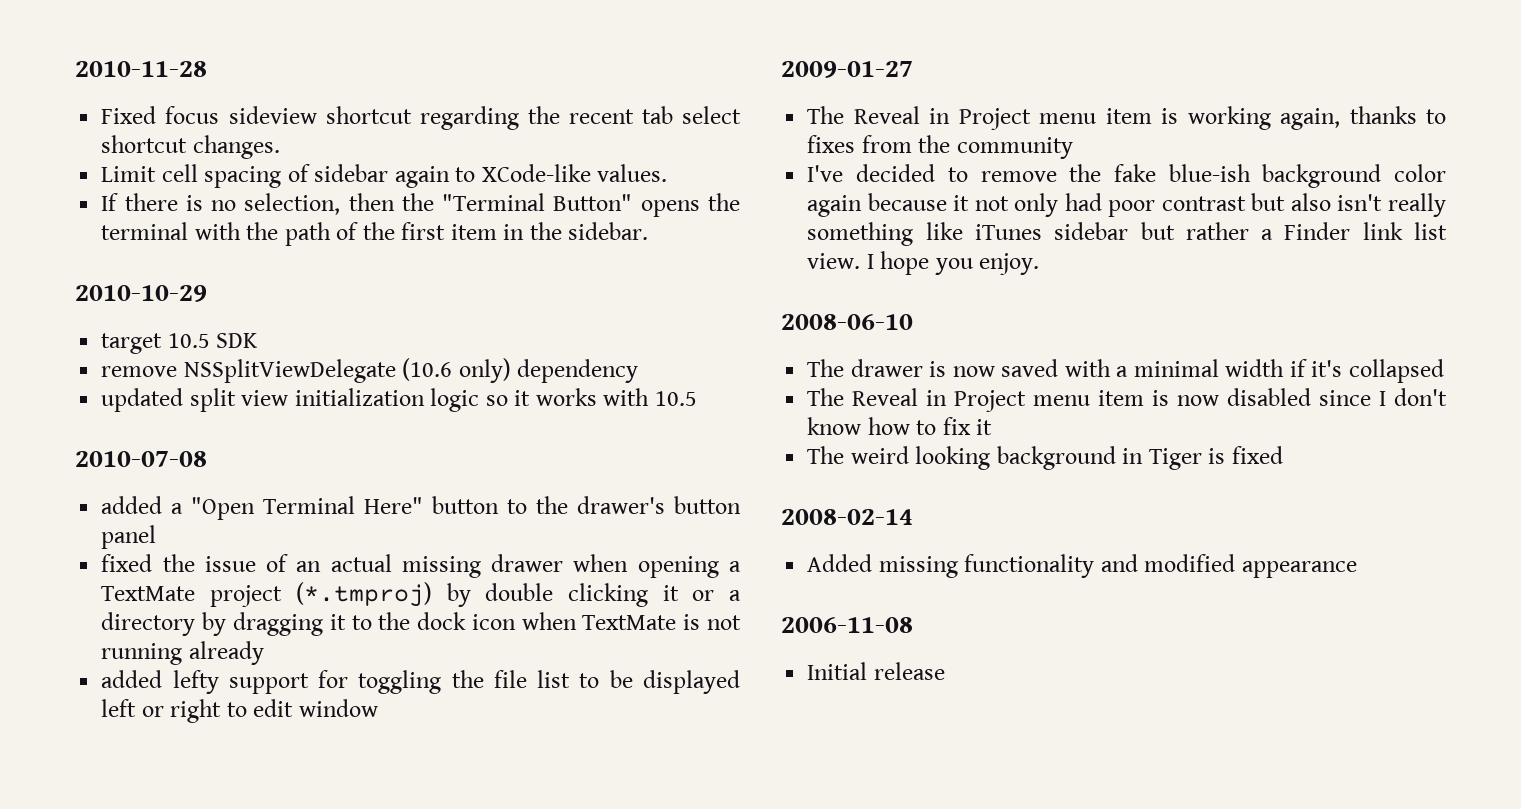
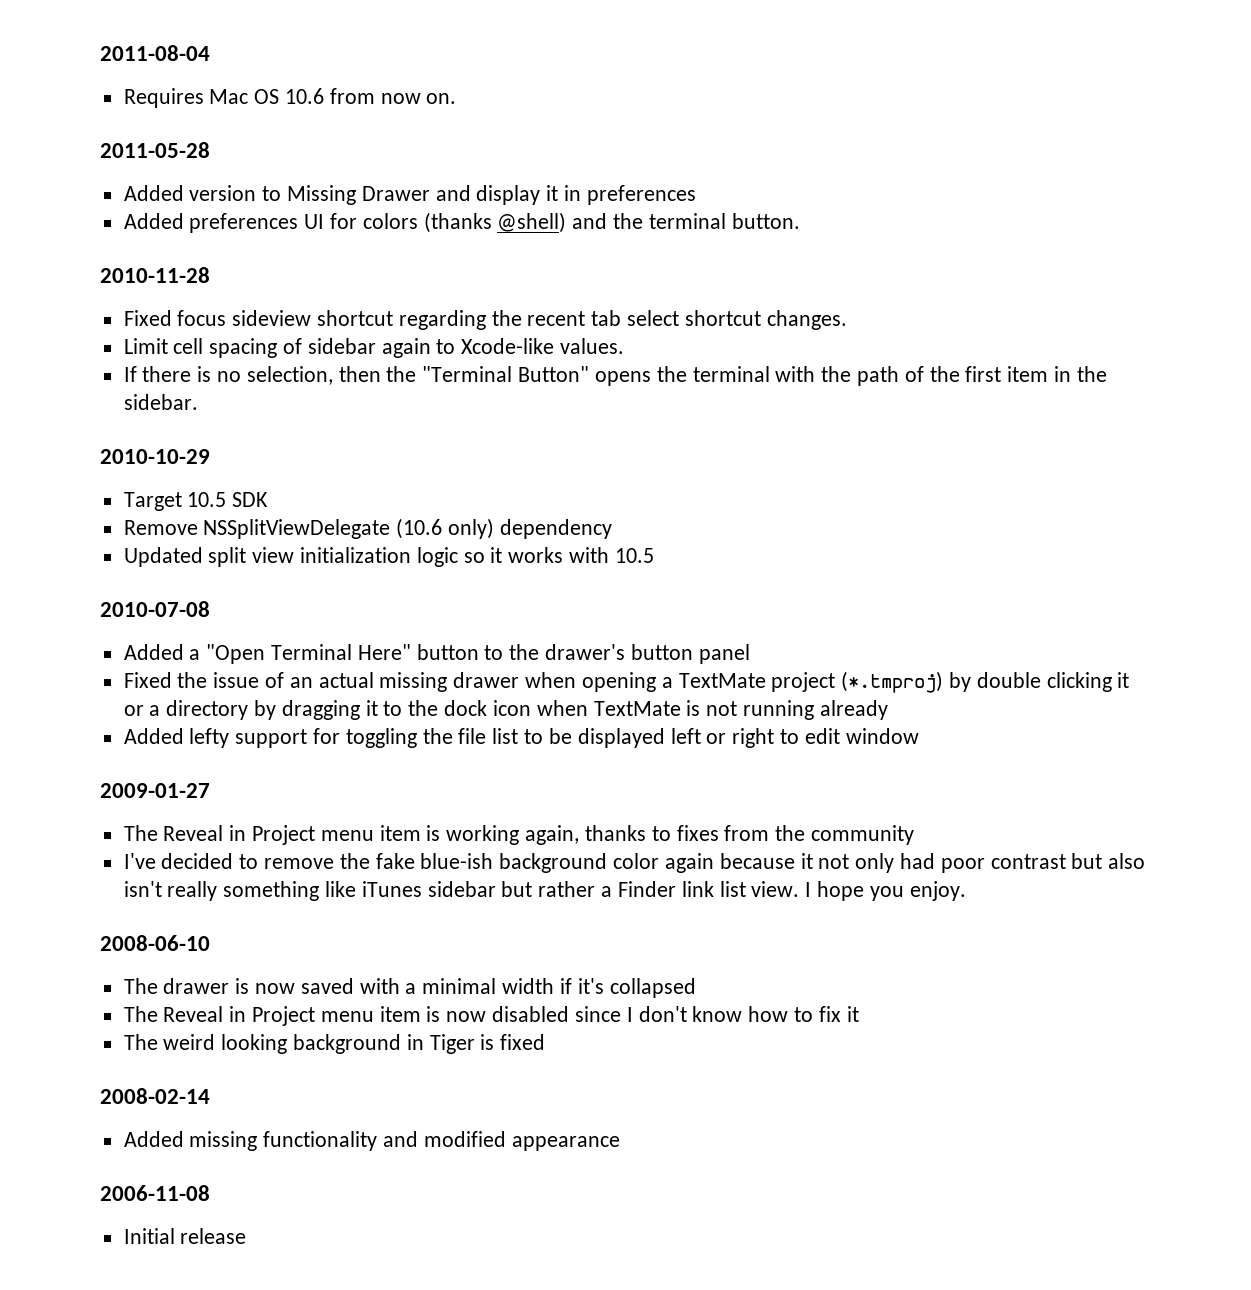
+ 2011-08-04
+ Requires Mac OS 10.6 from now on.
+ 2011-05-28
+ Added version to Missing Drawer and display it in preferences
+ Added preferences UI for colors (thanks @shell) and the terminal button.
- Limit cell spacing of sidebar again to XCode-like values.
+ Limit cell spacing of sidebar again to Xcode-like values.
- target 10.5 SDK
+ Target 10.5 SDK
- remove NSSplitViewDelegate (10.6 only) dependency
+ Remove NSSplitViewDelegate (10.6 only) dependency
- updated split view initialization logic so it works with 10.5
+ Updated split view initialization logic so it works with 10.5
- added a "Open Terminal Here" button to the drawer's button panel
+ Added a "Open Terminal Here" button to the drawer's button panel
- fixed the issue of an actual missing drawer when opening a TextMate project (*.tmproj) by double clicking it or a directory by dragging it to the dock icon when TextMate is not running already
+ Fixed the issue of an actual missing drawer when opening a TextMate project (*.tmproj) by double clicking it or a directory by dragging it to the dock icon when TextMate is not running already
- added lefty support for toggling the file list to be displayed left or right to edit window
+ Added lefty support for toggling the file list to be displayed left or right to edit window

